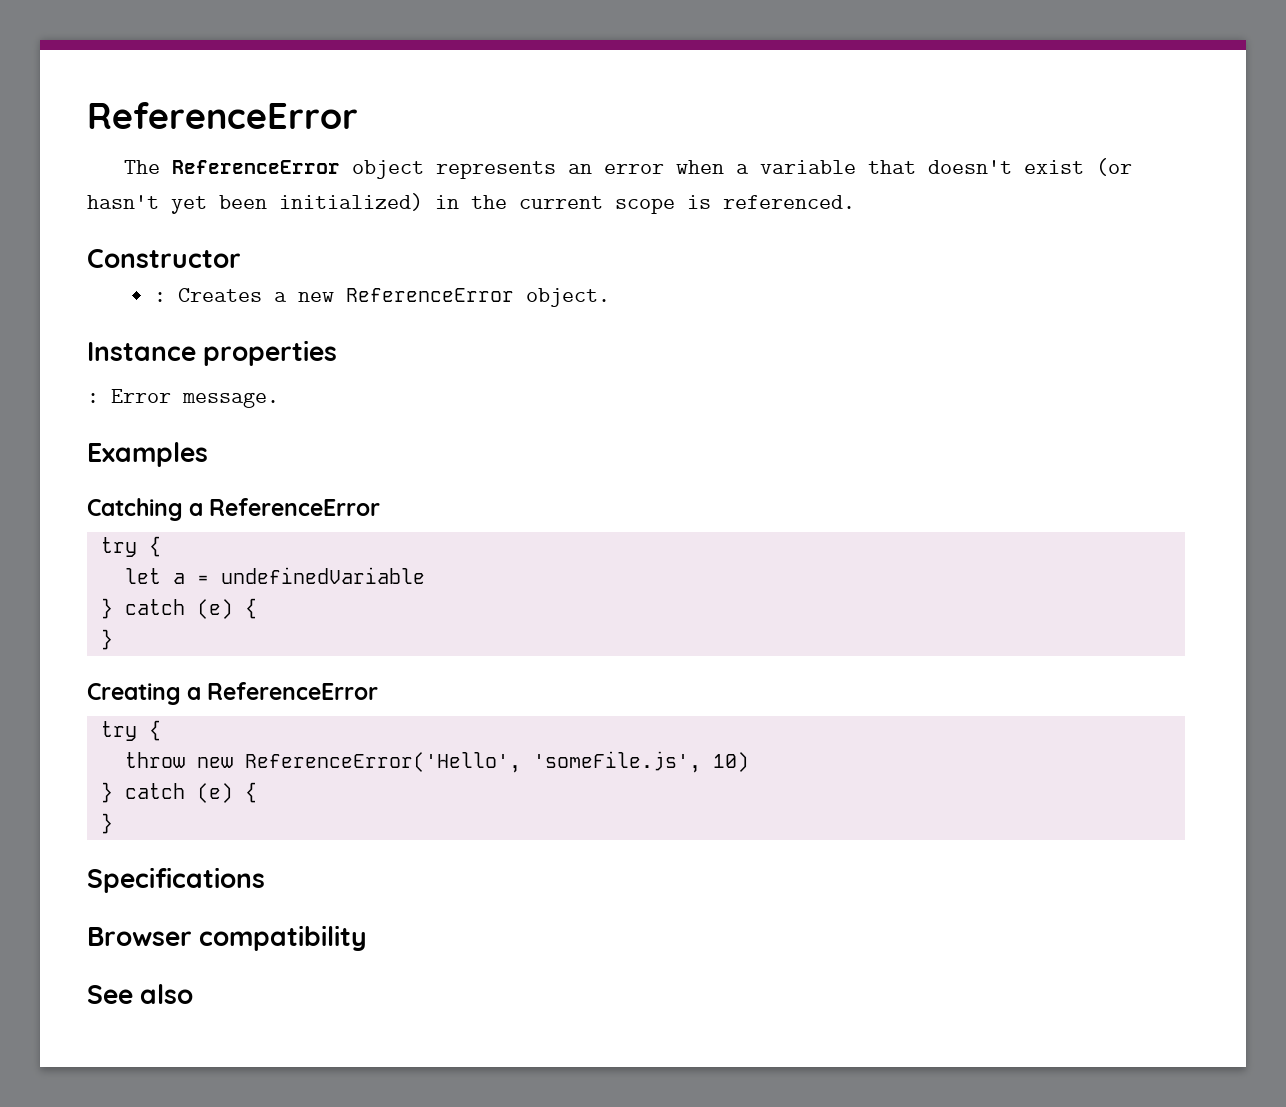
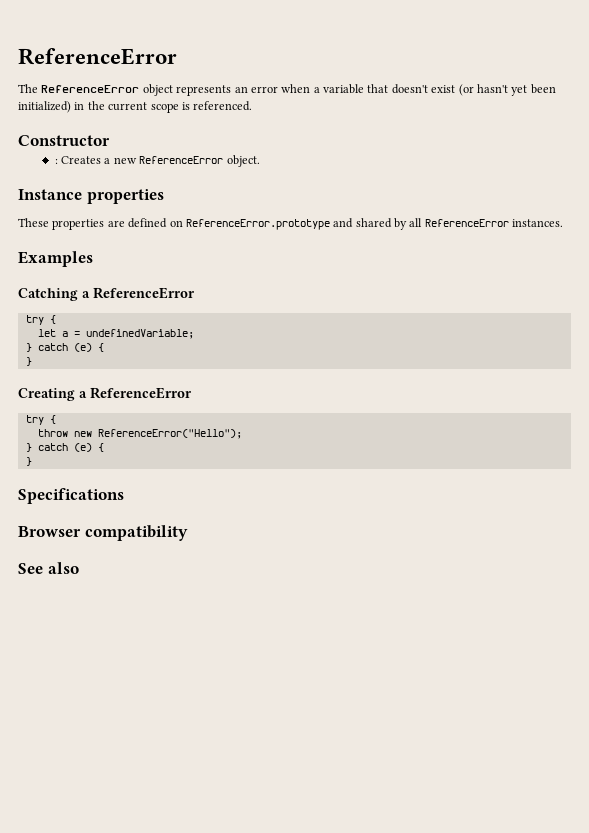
- : Error message.
+ These properties are defined on ReferenceError.prototype and shared by all ReferenceError instances.
- let a = undefinedVariable
+ let a = undefinedVariable;
- throw new ReferenceError('Hello', 'someFile.js', 10)
+ throw new ReferenceError("Hello");

